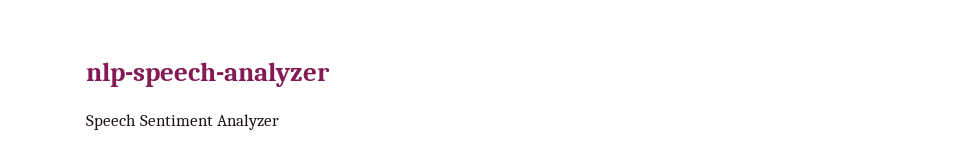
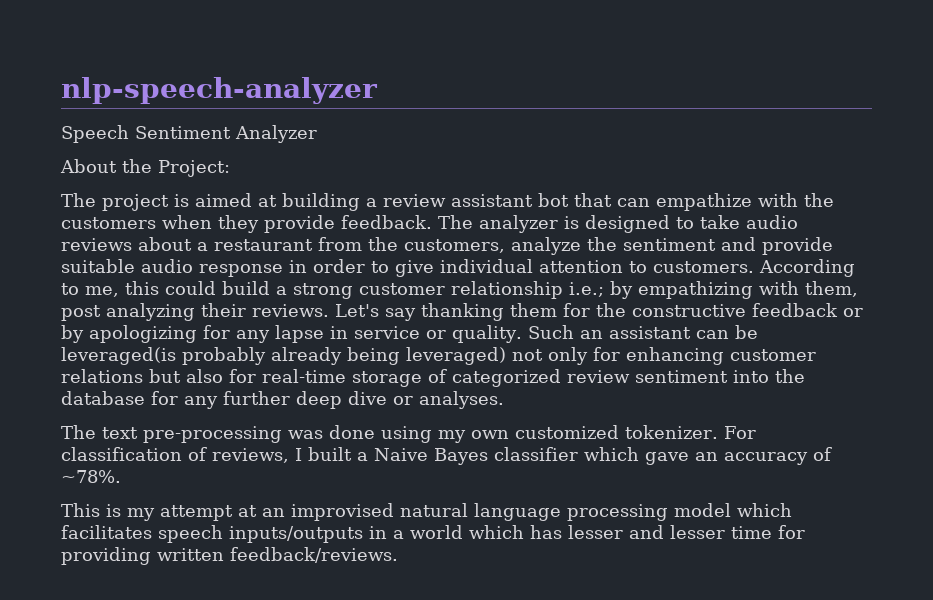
+ About the Project:
+ The project is aimed at building a review assistant bot that can empathize with the customers when they provide feedback. The analyzer is designed to take audio reviews about a restaurant from the customers, analyze the sentiment and provide suitable audio response in order to give individual attention to customers. According to me, this could build a strong customer relationship i.e.; by empathizing with them, post analyzing their reviews. Let's say thanking them for the constructive feedback or by apologizing for any lapse in service or quality. Such an assistant can be leveraged(is probably already being leveraged) not only for enhancing customer relations but also for real-time storage of categorized review sentiment into the database for any further deep dive or analyses.
+ The text pre-processing was done using my own customized tokenizer. For classification of reviews, I built a Naive Bayes classifier which gave an accuracy of ~78%.
+ This is my attempt at an improvised natural language processing model which facilitates speech inputs/outputs in a world which has lesser and lesser time for providing written feedback/reviews.

